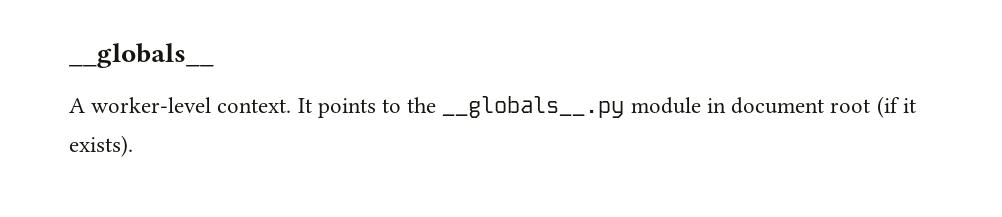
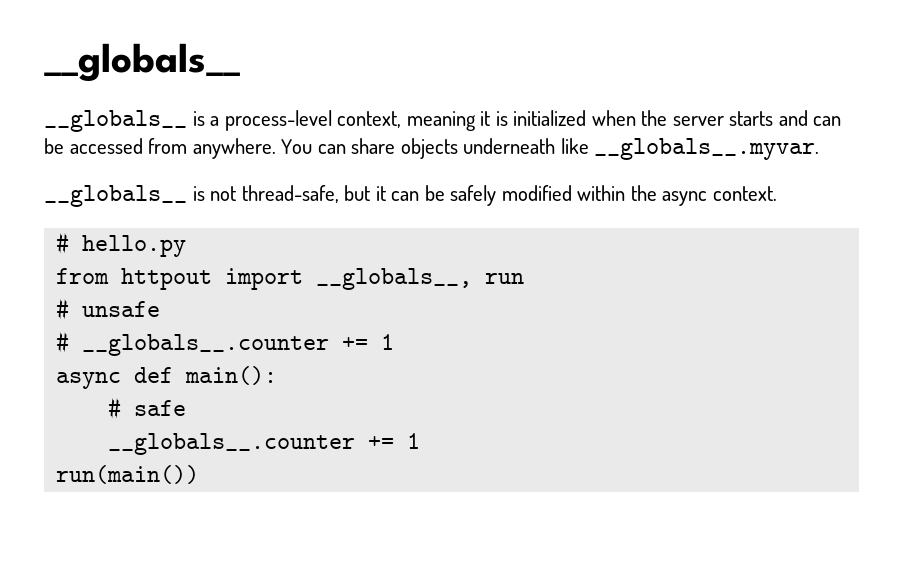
- A worker-level context. It points to the __globals__.py module in document root (if it exists).
+ __globals__ is a process-level context, meaning it is initialized when the server starts and can be accessed from anywhere. You can share objects underneath like __globals__.myvar.
+ __globals__ is not thread-safe, but it can be safely modified within the async context.
+ # hello.py
+ from httpout import __globals__, run
+ # unsafe
+ # __globals__.counter += 1
+ async def main():
+ # safe
+ __globals__.counter += 1
+ run(main())

